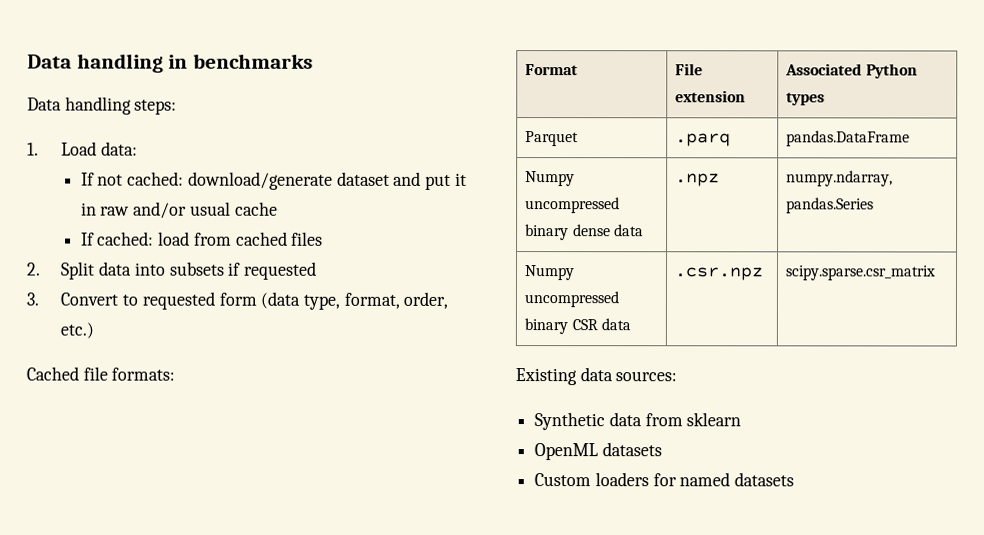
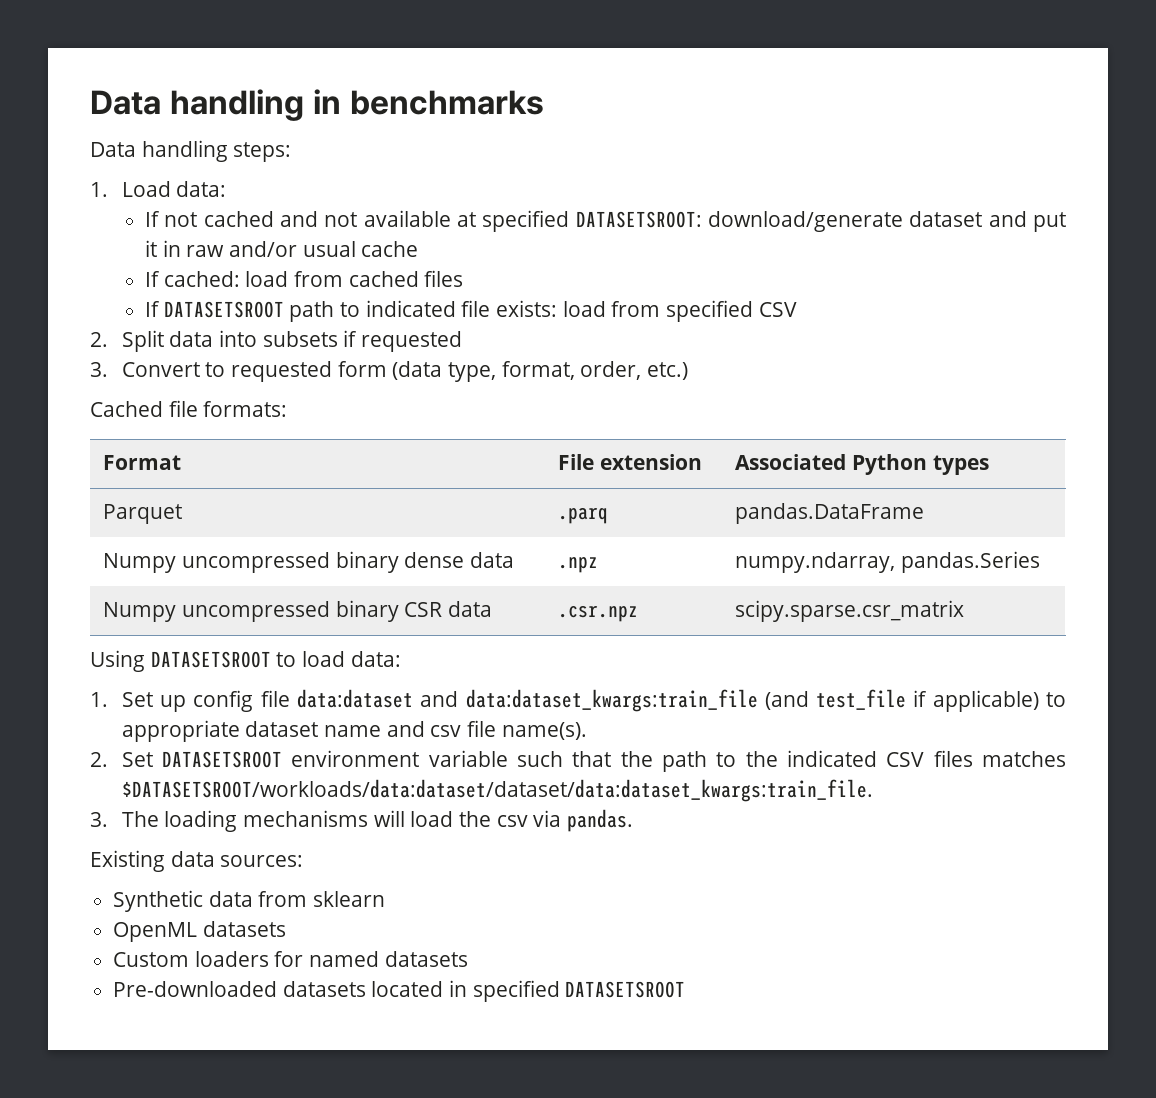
- If not cached: download/generate dataset and put it in raw and/or usual cache
+ If not cached and not available at specified DATASETSROOT: download/generate dataset and put it in raw and/or usual cache
+ If DATASETSROOT path to indicated file exists: load from specified CSV
+ Using DATASETSROOT to load data:
+ 1. Set up config file data:dataset and data:dataset_kwargs:train_file (and test_file if applicable) to appropriate dataset name and csv file name(s).
+ 2. Set DATASETSROOT environment variable such that the path to the indicated CSV files matches $DATASETSROOT/workloads/data:dataset/dataset/data:dataset_kwargs:train_file.
+ 3. The loading mechanisms will load the csv via pandas.
+ Pre-downloaded datasets located in specified DATASETSROOT

